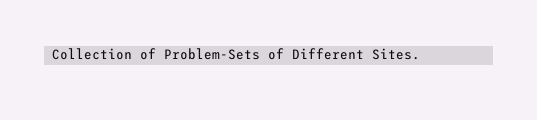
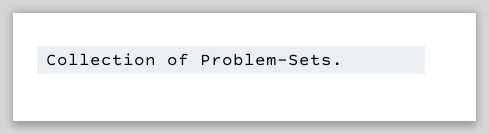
- Collection of Problem-Sets of Different Sites.
+ Collection of Problem-Sets.

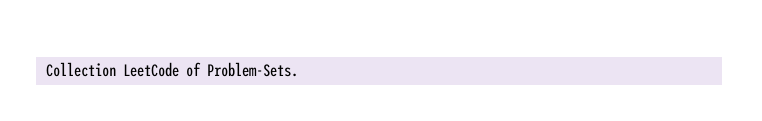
- Collection of Problem-Sets.
+ Collection LeetCode of Problem-Sets.

